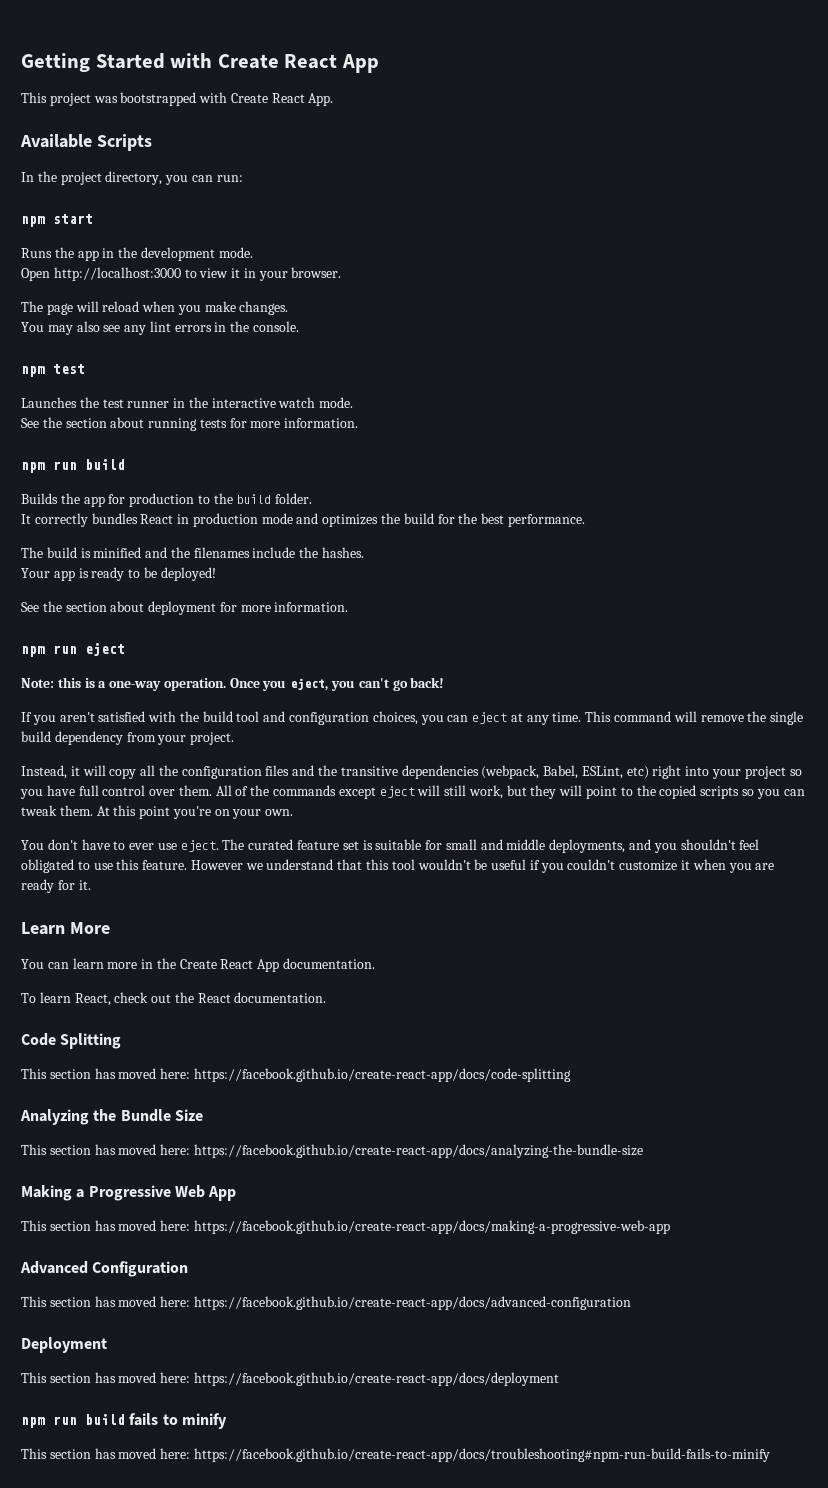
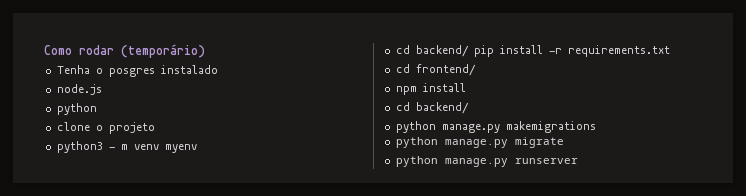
- Getting Started with Create React App
- This project was bootstrapped with Create React App.
- Available Scripts
- In the project directory, you can run:
- npm start
- Runs the app in the development mode.
- Open http://localhost:3000 to view it in your browser.
- The page will reload when you make changes.
- You may also see any lint errors in the console.
- npm test
- Launches the test runner in the interactive watch mode.
- See the section about running tests for more information.
- npm run build
- Builds the app for production to the build folder.
- It correctly bundles React in production mode and optimizes the build for the best performance.
- The build is minified and the filenames include the hashes.
- Your app is ready to be deployed!
- See the section about deployment for more information.
- npm run eject
- Note: this is a one-way operation. Once you eject, you can't go back!
- If you aren't satisfied with the build tool and configuration choices, you can eject at any time. This command will remove the single build dependency from your project.
- Instead, it will copy all the configuration files and the transitive dependencies (webpack, Babel, ESLint, etc) right into your project so you have full control over them. All of the commands except eject will still work, but they will point to the copied scripts so you can tweak them. At this point you're on your own.
- You don't have to ever use eject. The curated feature set is suitable for small and middle deployments, and you shouldn't feel obligated to use this feature. However we understand that this tool wouldn't be useful if you couldn't customize it when you are ready for it.
- Learn More
- You can learn more in the Create React App documentation.
- To learn React, check out the React documentation.
- Code Splitting
- This section has moved here: https://facebook.github.io/create-react-app/docs/code-splitting
- Analyzing the Bundle Size
- This section has moved here: https://facebook.github.io/create-react-app/docs/analyzing-the-bundle-size
- Making a Progressive Web App
- This section has moved here: https://facebook.github.io/create-react-app/docs/making-a-progressive-web-app
- Advanced Configuration
- This section has moved here: https://facebook.github.io/create-react-app/docs/advanced-configuration
- Deployment
- This section has moved here: https://facebook.github.io/create-react-app/docs/deployment
- npm run build fails to minify
- This section has moved here: https://facebook.github.io/create-react-app/docs/troubleshooting#npm-run-build-fails-to-minify
+ Como rodar (temporário)
+ Tenha o posgres instalado
+ node.js
+ python
+ clone o projeto
+ python3 - m venv myenv
+ cd backend/ pip install -r requirements.txt
+ cd frontend/
+ npm install
+ cd backend/
+ python manage.py makemigrations
+ python manage.py migrate
+ python manage.py runserver

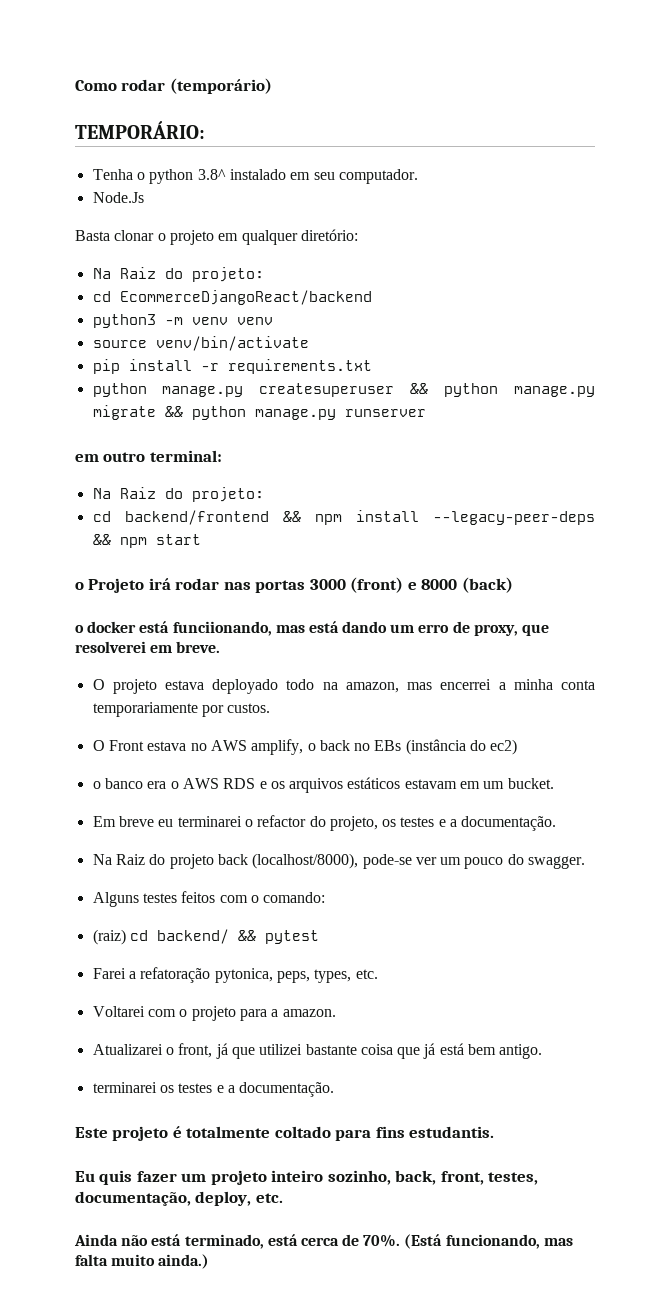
+ TEMPORÁRIO:
- Tenha o posgres instalado
- node.js
- python
- clone o projeto
- python3 - m venv myenv
- cd backend/ pip install -r requirements.txt
- cd frontend/
- npm install
- cd backend/
- python manage.py makemigrations
- python manage.py migrate
- python manage.py runserver
+ Tenha o python 3.8^ instalado em seu computador.
+ Node.Js
+ Basta clonar o projeto em qualquer diretório:
+ Na Raiz do projeto:
+ cd EcommerceDjangoReact/backend
+ python3 -m venv venv
+ source venv/bin/activate
+ pip install -r requirements.txt
+ python manage.py createsuperuser && python manage.py migrate && python manage.py runserver
+ em outro terminal:
+ Na Raiz do projeto:
+ cd backend/frontend && npm install --legacy-peer-deps && npm start
+ o Projeto irá rodar nas portas 3000 (front) e 8000 (back)
+ o docker está funciionando, mas está dando um erro de proxy, que resolverei em breve.
+ O projeto estava deployado todo na amazon, mas encerrei a minha conta temporariamente por custos.
+ O Front estava no AWS amplify, o back no EBs (instância do ec2)
+ o banco era o AWS RDS e os arquivos estáticos estavam em um bucket.
+ Em breve eu terminarei o refactor do projeto, os testes e a documentação.
+ Na Raiz do projeto back (localhost/8000), pode-se ver um pouco do swagger.
+ Alguns testes feitos com o comando:
+ (raiz) cd backend/ && pytest
+ Farei a refatoração pytonica, peps, types, etc.
+ Voltarei com o projeto para a amazon.
+ Atualizarei o front, já que utilizei bastante coisa que já está bem antigo.
+ terminarei os testes e a documentação.
+ Este projeto é totalmente coltado para fins estudantis.
+ Eu quis fazer um projeto inteiro sozinho, back, front, testes, documentação, deploy, etc.
+ Ainda não está terminado, está cerca de 70%. (Está funcionando, mas falta muito ainda.)

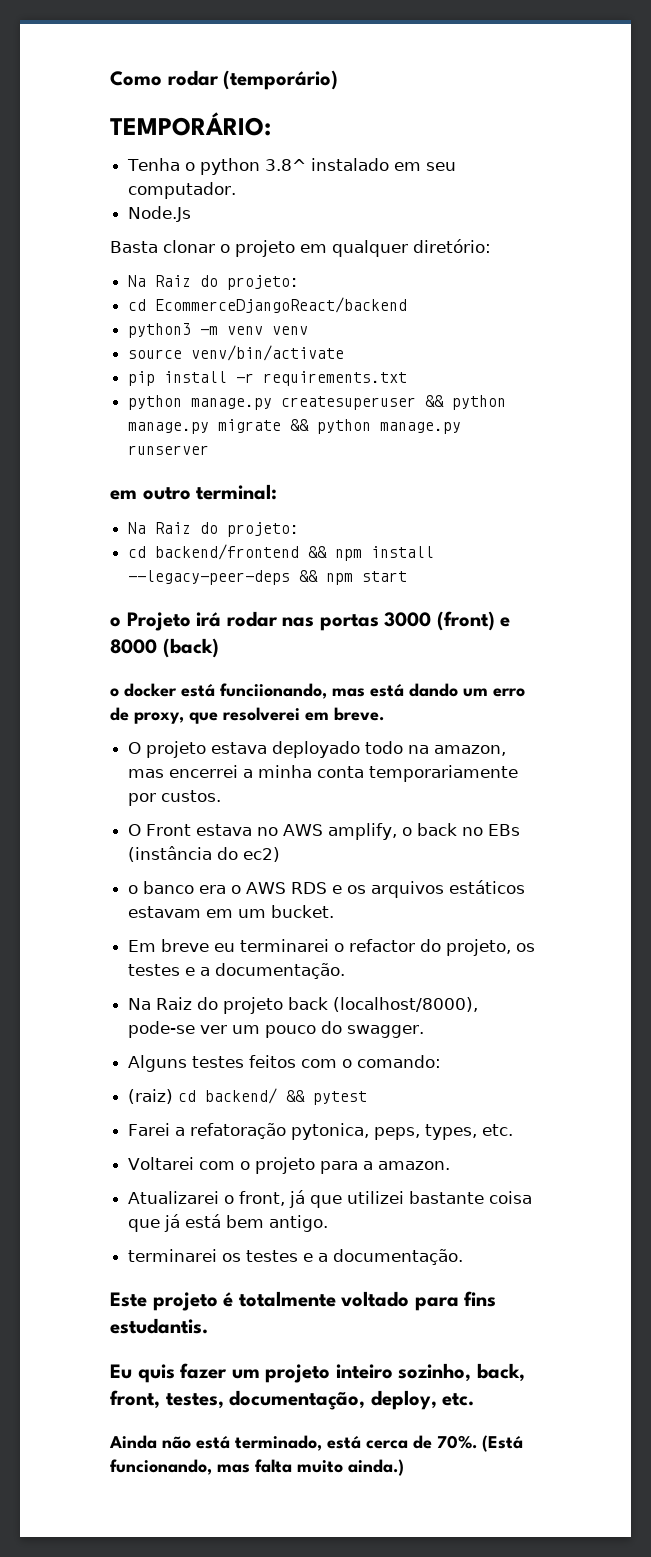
- Este projeto é totalmente coltado para fins estudantis.
+ Este projeto é totalmente voltado para fins estudantis.

